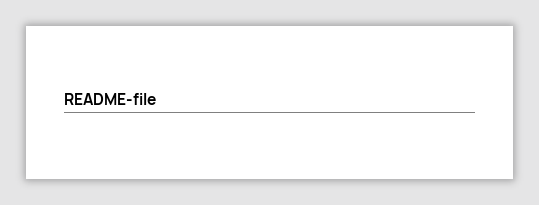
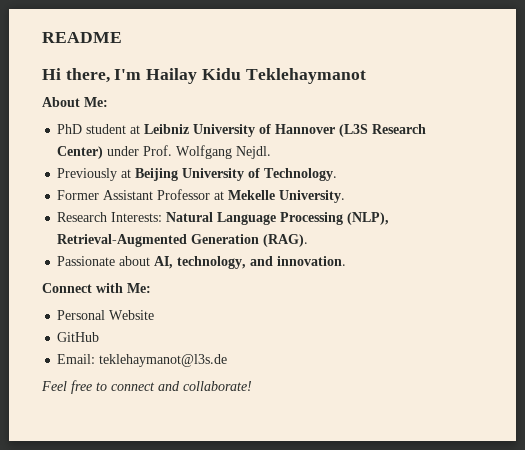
- README-file
+ README
+ Hi there, I'm Hailay Kidu Teklehaymanot
+ About Me:
+ PhD student at Leibniz University of Hannover (L3S Research Center) under Prof. Wolfgang Nejdl.
+ Previously at Beijing University of Technology.
+ Former Assistant Professor at Mekelle University.
+ Research Interests: Natural Language Processing (NLP), Retrieval-Augmented Generation (RAG).
+ Passionate about AI, technology, and innovation.
+ Connect with Me:
+ Personal Website
+ GitHub
+ Email: teklehaymanot@l3s.de
+ Feel free to connect and collaborate!

